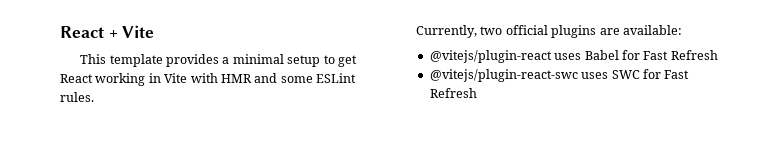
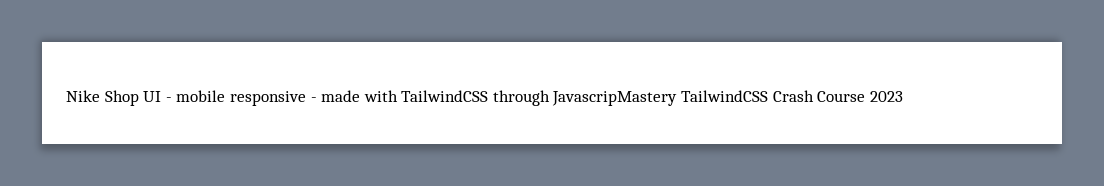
- React + Vite
- This template provides a minimal setup to get React working in Vite with HMR and some ESLint rules.
- Currently, two official plugins are available:
- @vitejs/plugin-react uses Babel for Fast Refresh
- @vitejs/plugin-react-swc uses SWC for Fast Refresh
+ Nike Shop UI - mobile responsive - made with TailwindCSS through JavascripMastery TailwindCSS Crash Course 2023

